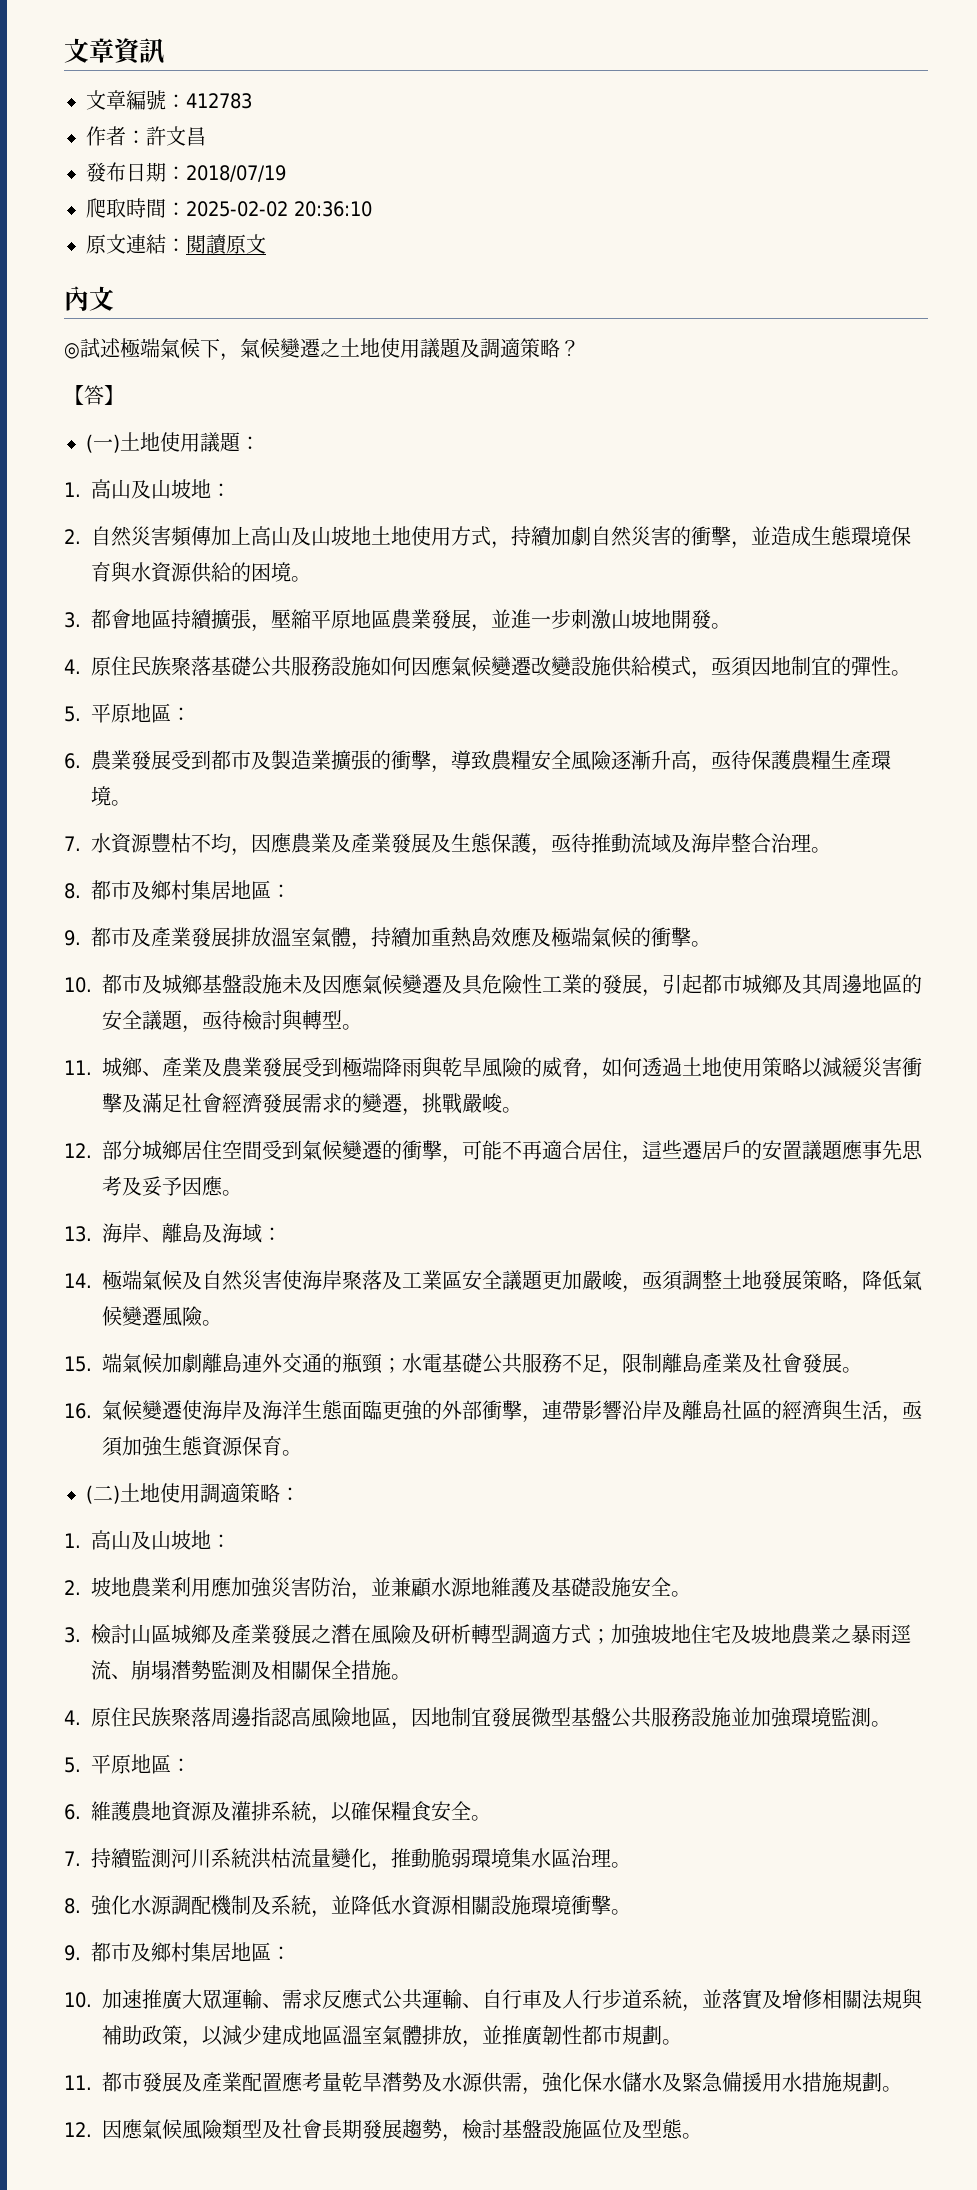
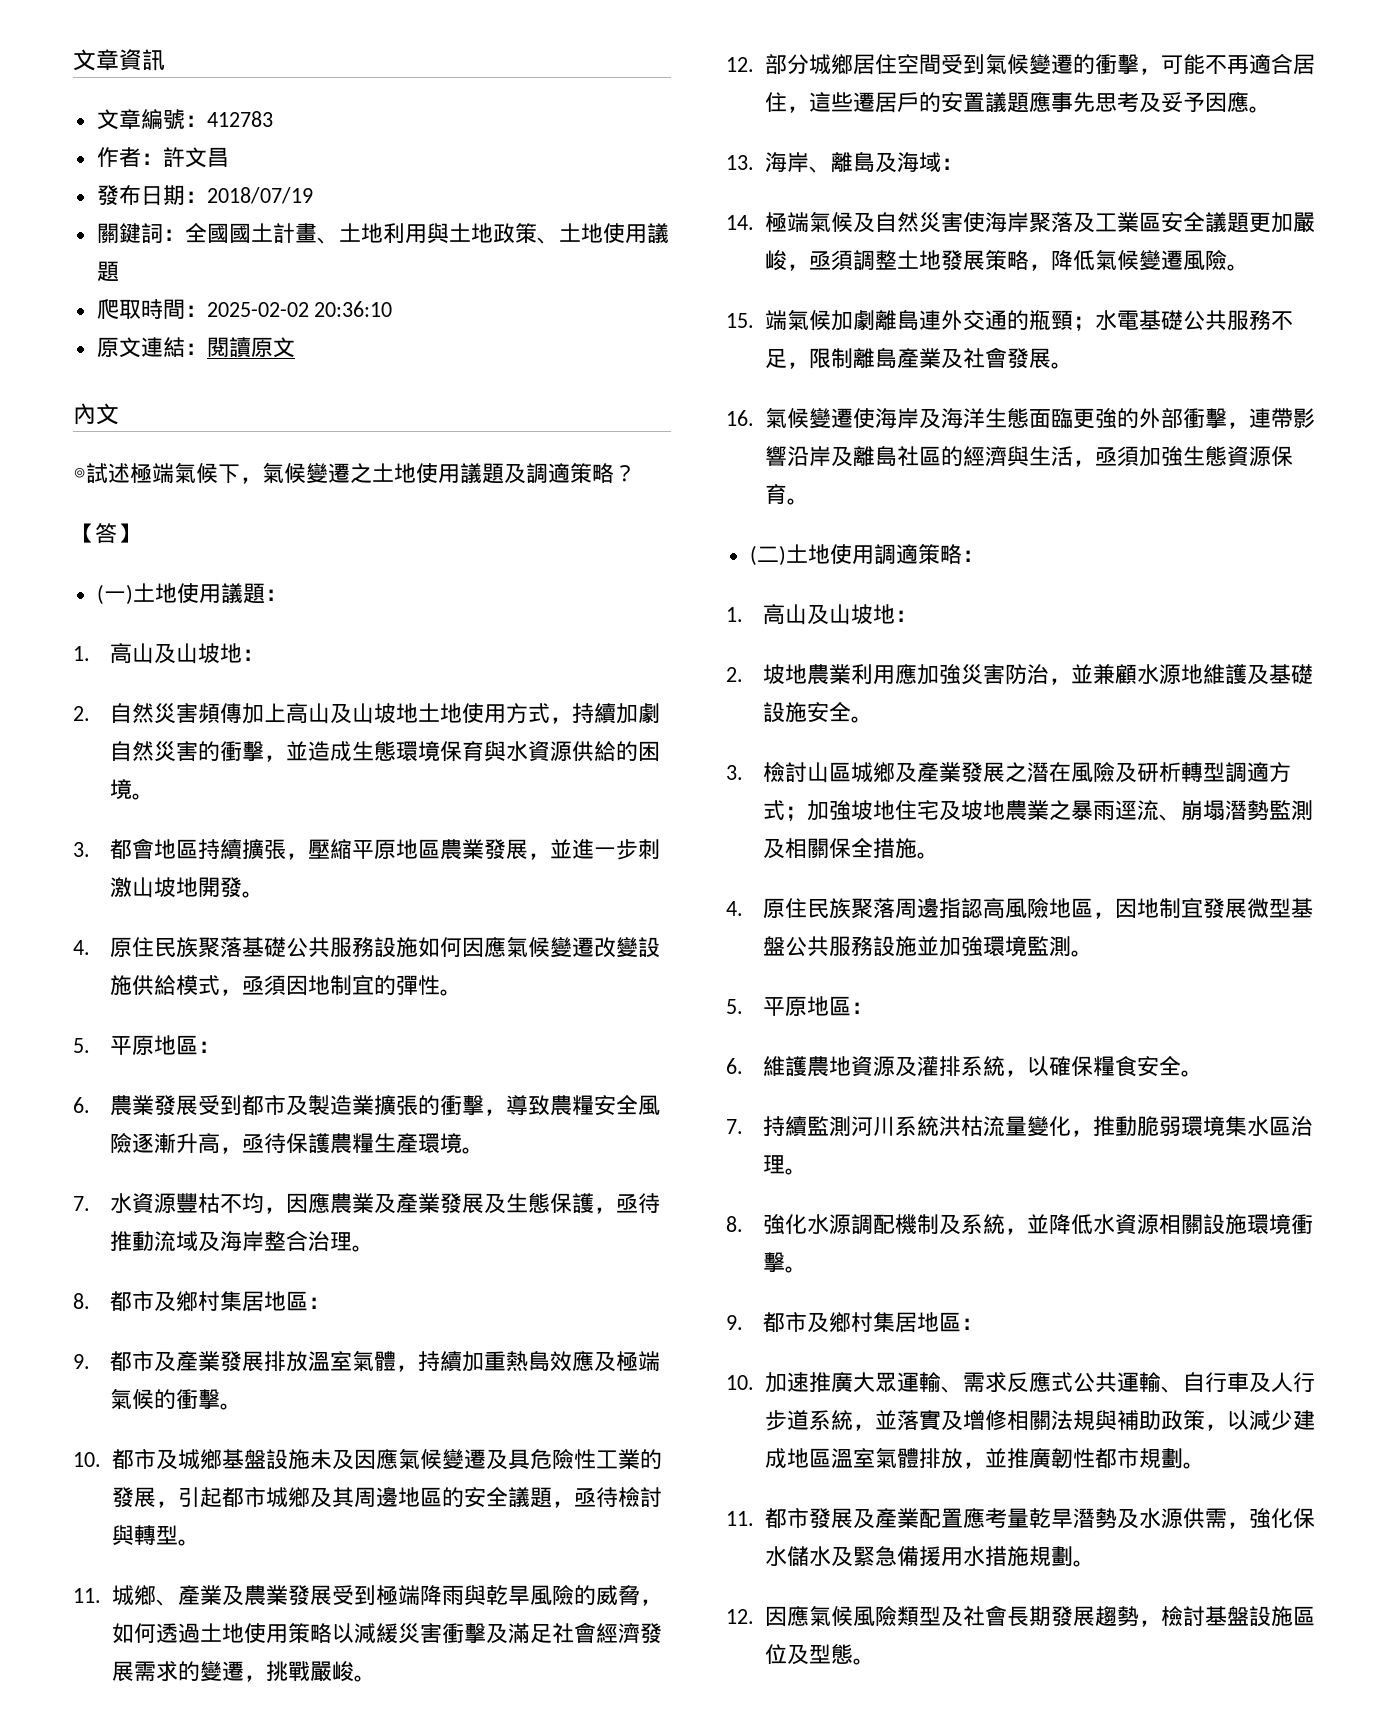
+ 關鍵詞：全國國土計畫、土地利用與土地政策、土地使用議題

